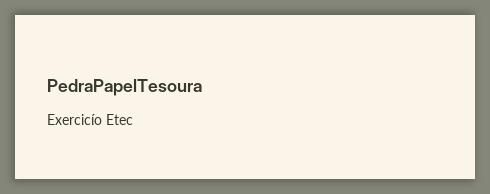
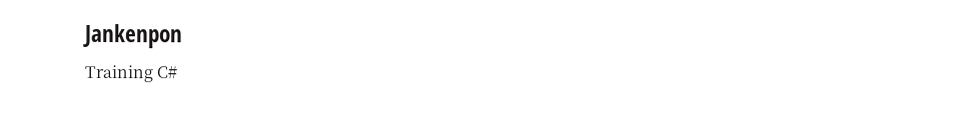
- PedraPapelTesoura
- Exercicío Etec
+ Jankenpon
+ Training C#

